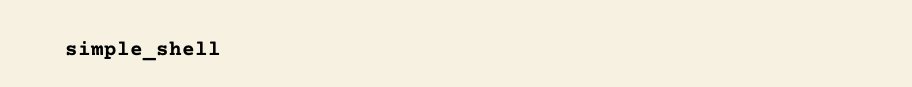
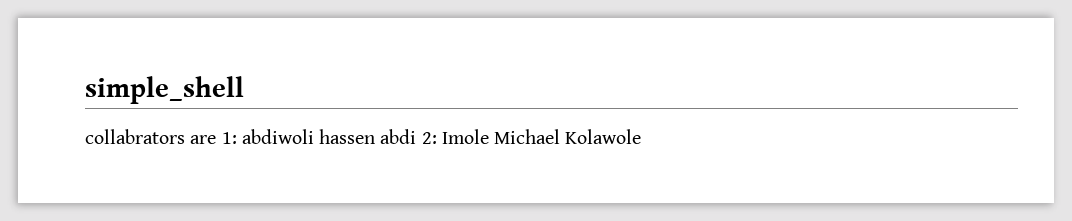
+ collabrators are 1: abdiwoli hassen abdi 2: Imole Michael Kolawole

